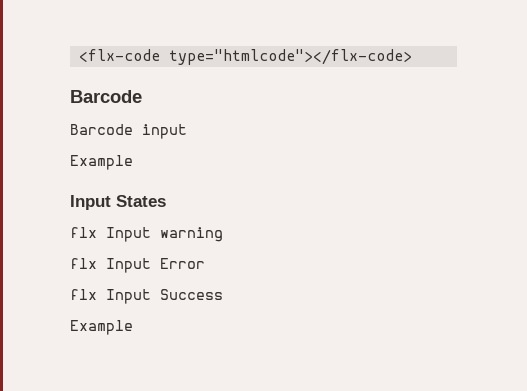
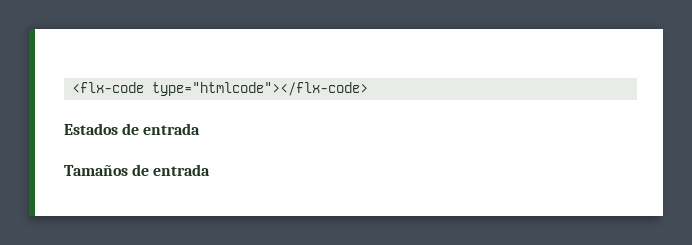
  <flx-code type="htmlcode"></flx-code>
- Barcode
- Barcode input
- Example
- Input States
- flx Input warning
- flx Input Error
- flx Input Success
- Example
+ Estados de entrada
+ Tamaños de entrada

